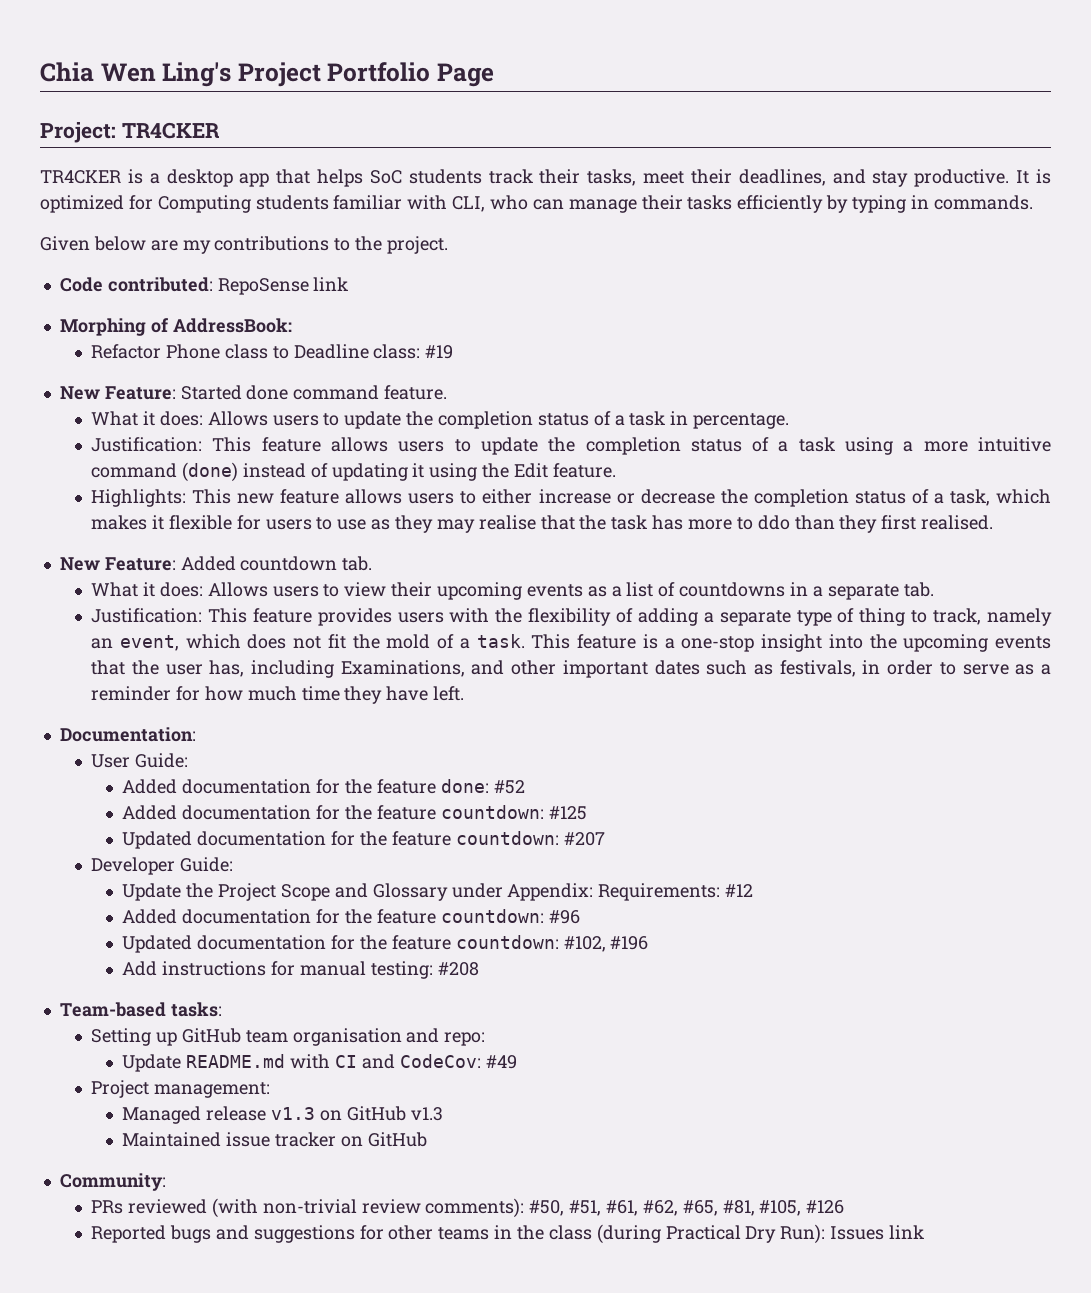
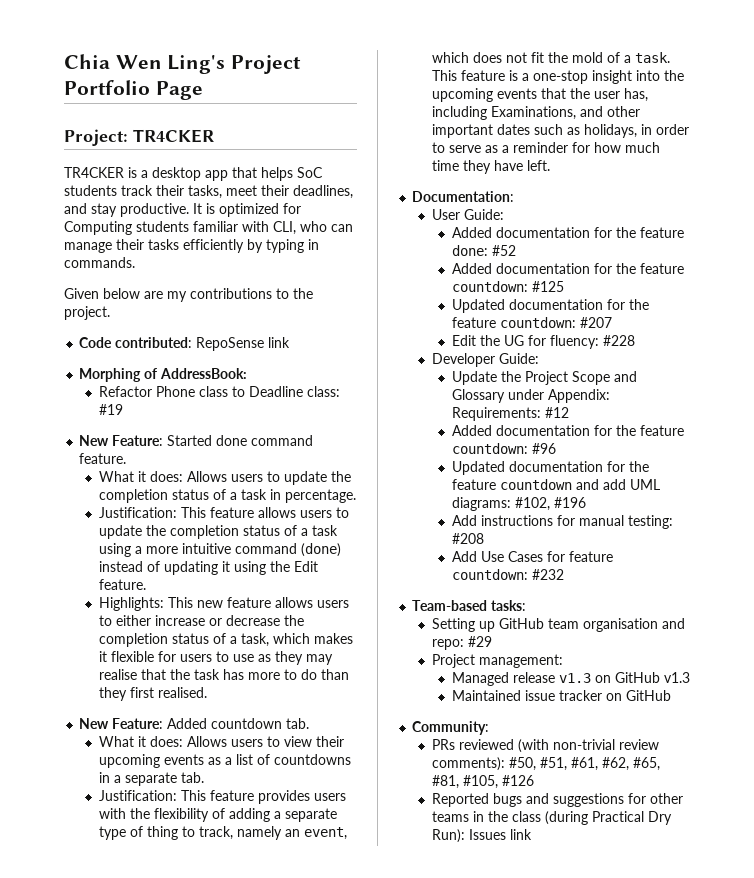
- Highlights: This new feature allows users to either increase or decrease the completion status of a task, which makes it flexible for users to use as they may realise that the task has more to ddo than they first realised.
+ Highlights: This new feature allows users to either increase or decrease the completion status of a task, which makes it flexible for users to use as they may realise that the task has more to do than they first realised.
- This feature is a one-stop insight into the upcoming events that the user has, including Examinations, and other important dates such as festivals, in order to serve as a reminder for how much time they have left.
+ This feature is a one-stop insight into the upcoming events that the user has, including Examinations, and other important dates such as holidays, in order to serve as a reminder for how much time they have left.
+ Edit the UG for fluency: #228
- Updated documentation for the feature countdown: #102, #196
+ Updated documentation for the feature countdown and add UML diagrams: #102, #196
+ Add Use Cases for feature countdown: #232
- Setting up GitHub team organisation and repo:
- Update README.md with CI and CodeCov: #49
+ Setting up GitHub team organisation and repo: #29

